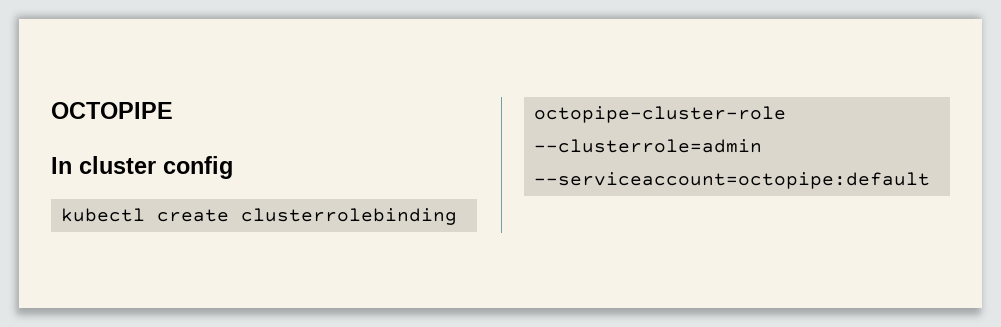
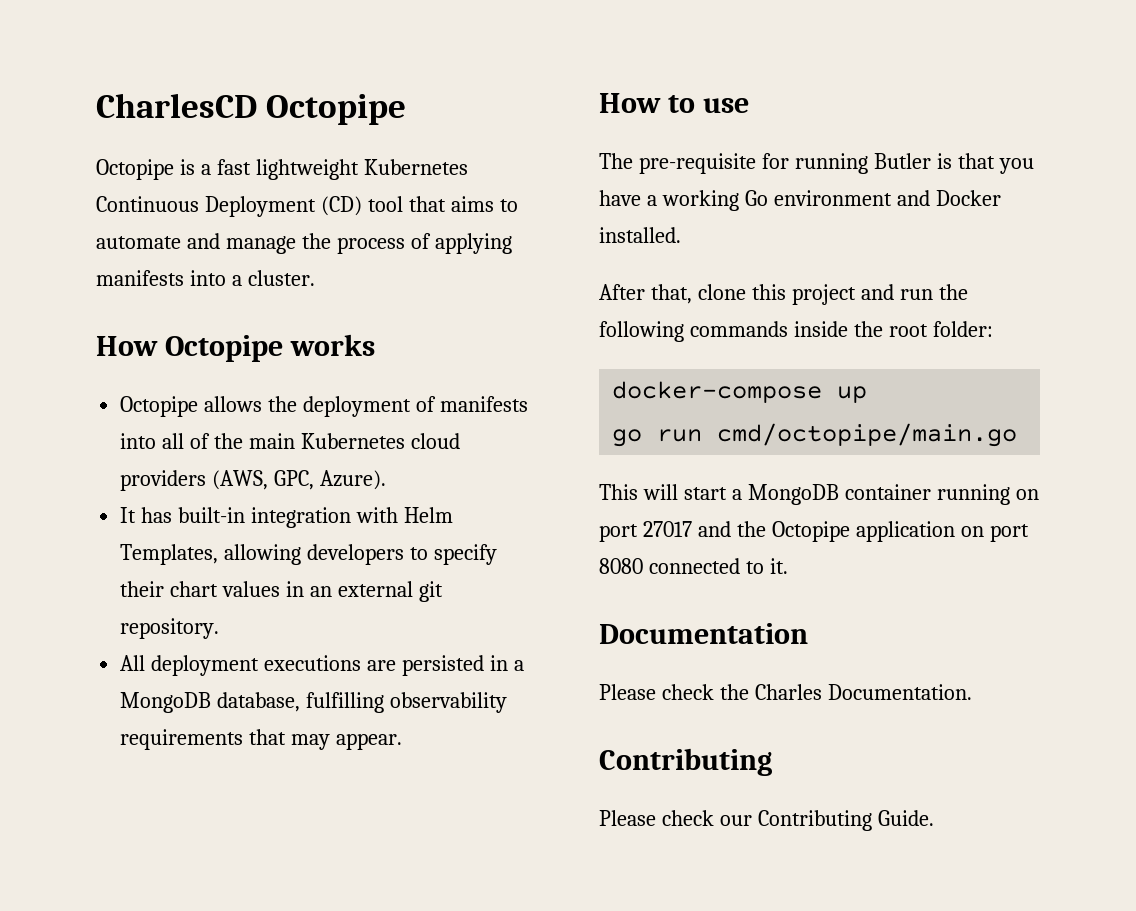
- OCTOPIPE
- In cluster config
- kubectl create clusterrolebinding octopipe-cluster-role --clusterrole=admin --serviceaccount=octopipe:default
+ CharlesCD Octopipe
+ Octopipe is a fast lightweight Kubernetes Continuous Deployment (CD) tool that aims to automate and manage the process of applying manifests into a cluster.
+ How Octopipe works
+ Octopipe allows the deployment of manifests into all of the main Kubernetes cloud providers (AWS, GPC, Azure).
+ It has built-in integration with Helm Templates, allowing developers to specify their chart values in an external git repository.
+ All deployment executions are persisted in a MongoDB database, fulfilling observability requirements that may appear.
+ How to use
+ The pre-requisite for running Butler is that you have a working Go environment and Docker installed.
+ After that, clone this project and run the following commands inside the root folder:
+ docker-compose up
+ go run cmd/octopipe/main.go
+ This will start a MongoDB container running on port 27017 and the Octopipe application on port 8080 connected to it.
+ Documentation
+ Please check the Charles Documentation.
+ Contributing
+ Please check our Contributing Guide.

